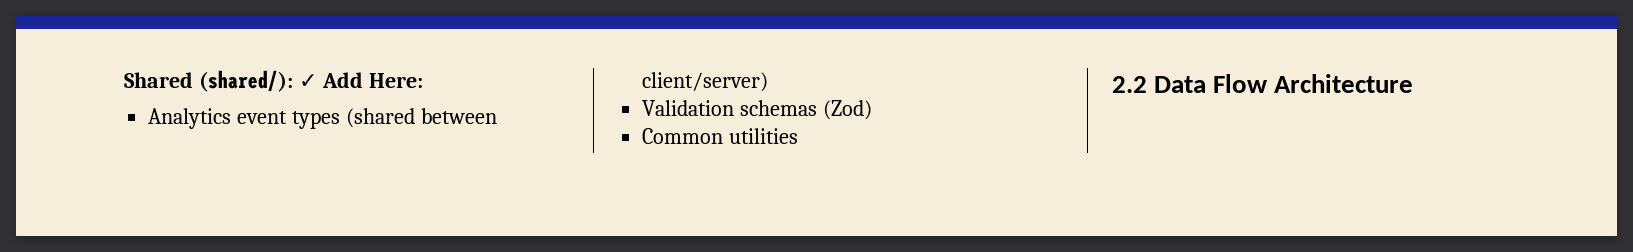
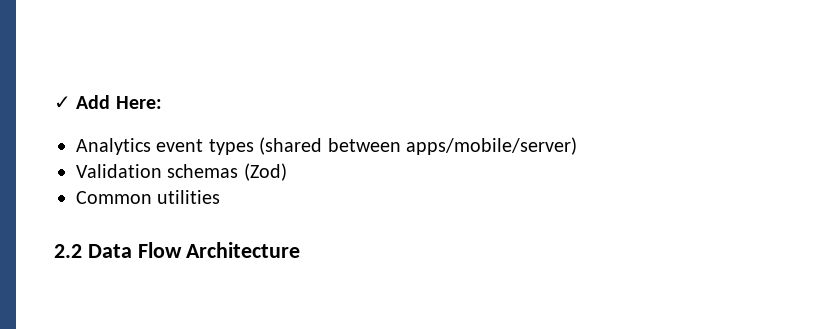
- Shared (shared/): ✓ Add Here:
+ ✓ Add Here:
- Analytics event types (shared between client/server)
+ Analytics event types (shared between apps/mobile/server)

